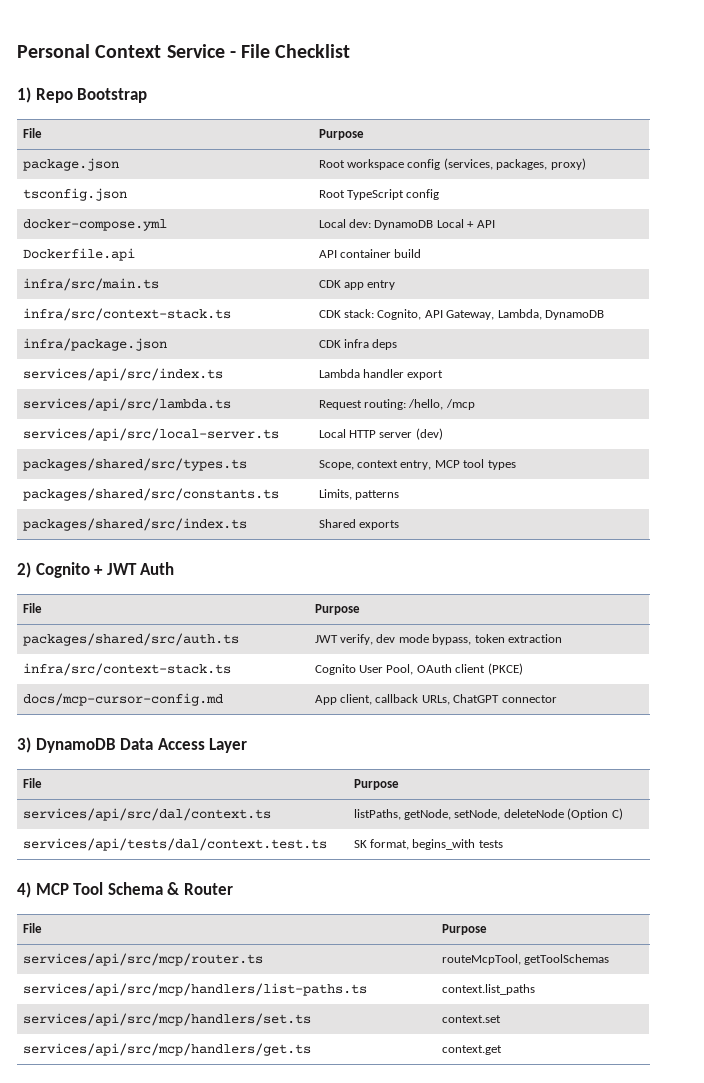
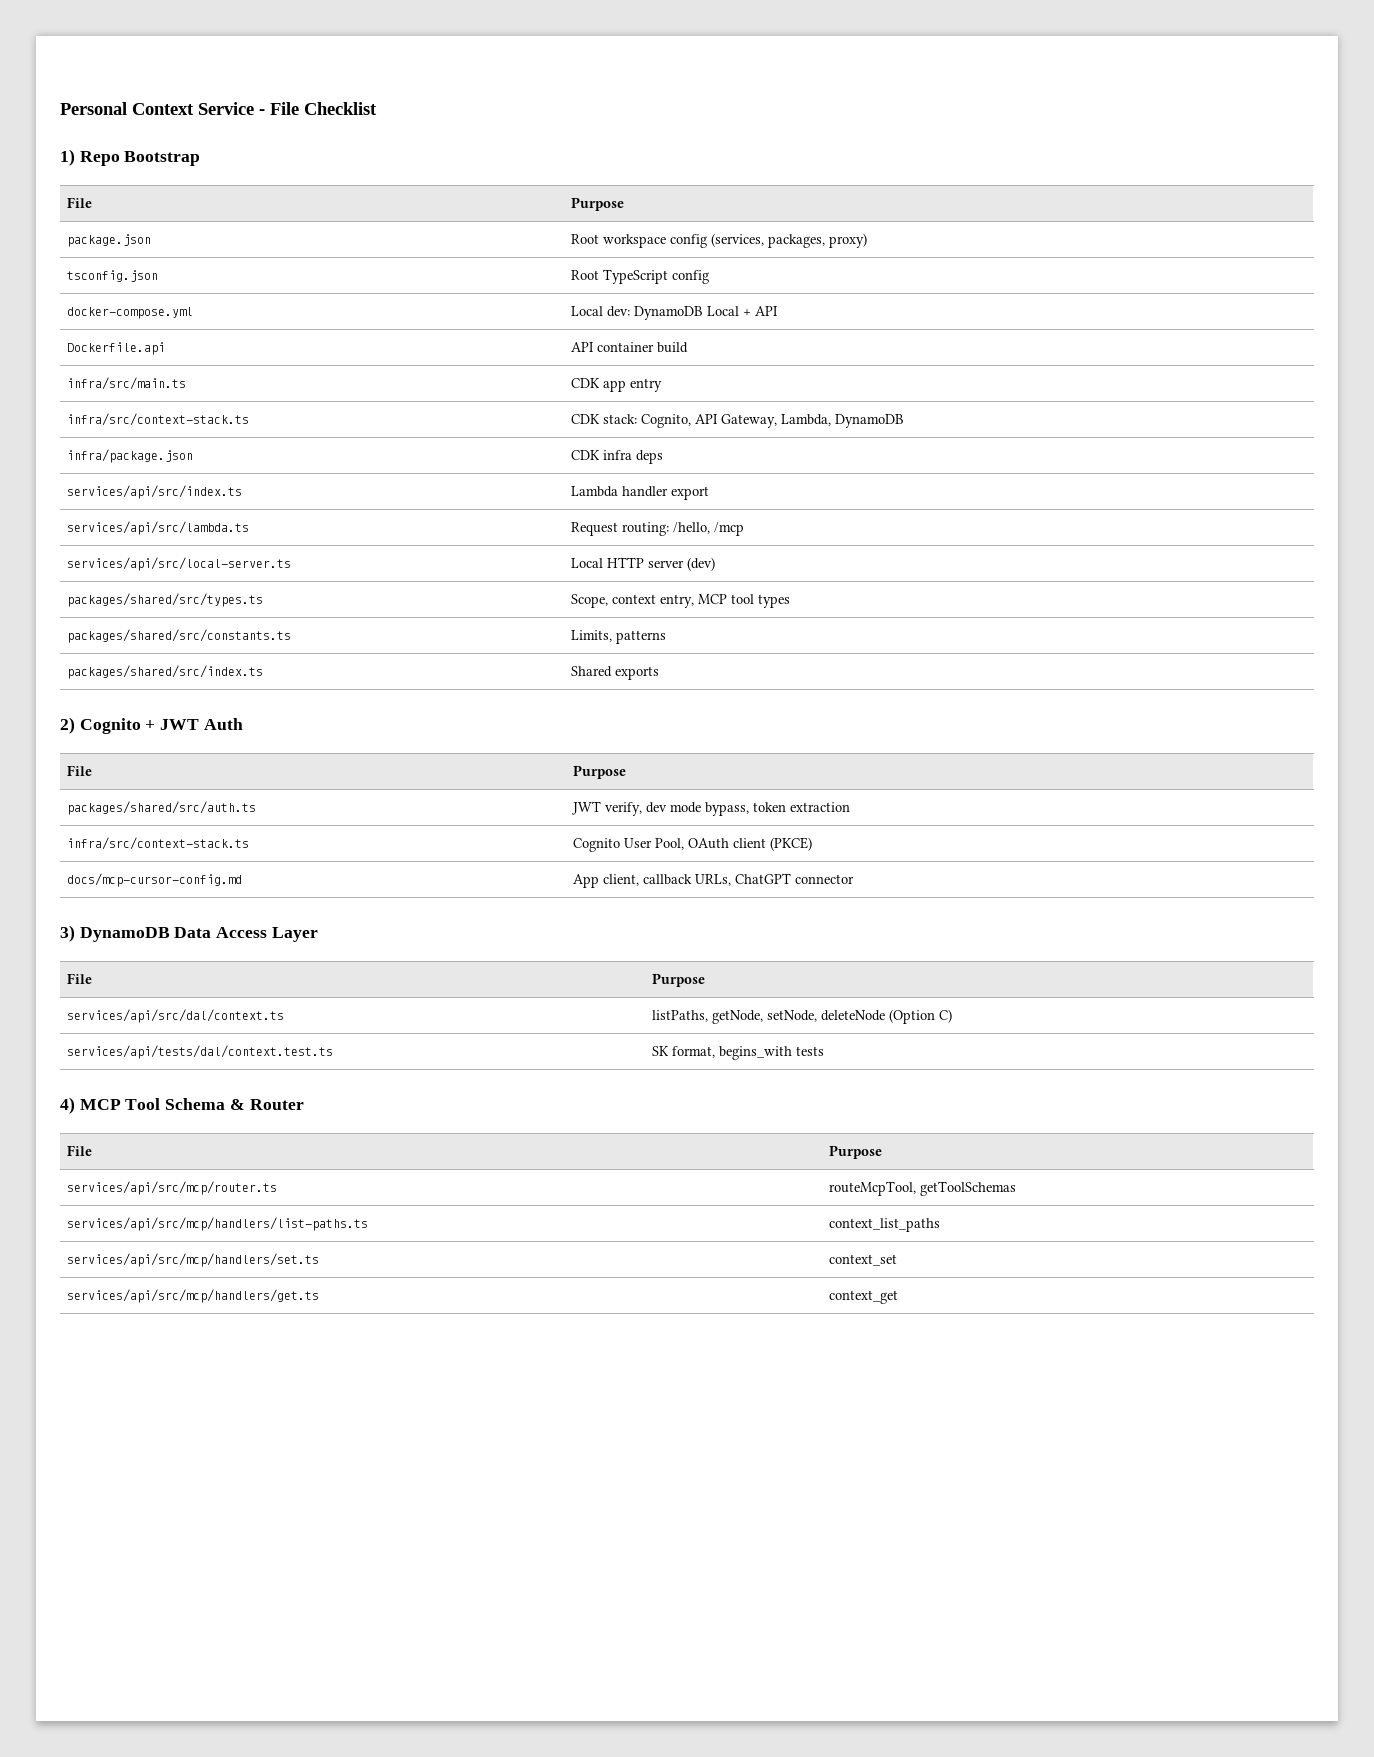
- services/api/src/mcp/handlers/list-paths.ts | context.list_paths
+ services/api/src/mcp/handlers/list-paths.ts | context_list_paths
- services/api/src/mcp/handlers/set.ts | context.set
+ services/api/src/mcp/handlers/set.ts | context_set
- services/api/src/mcp/handlers/get.ts | context.get
+ services/api/src/mcp/handlers/get.ts | context_get

